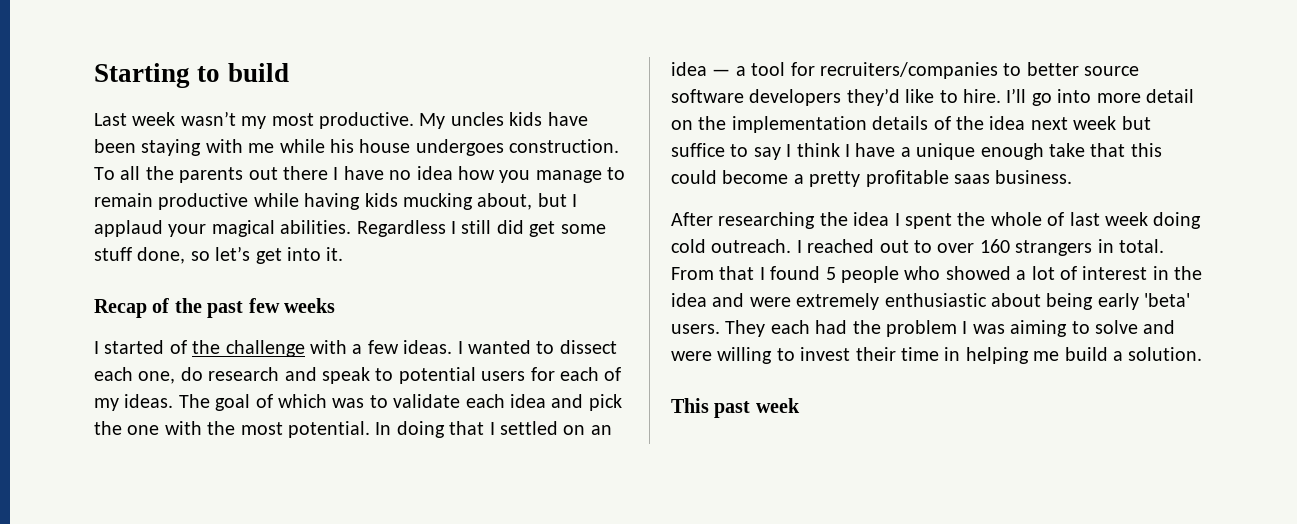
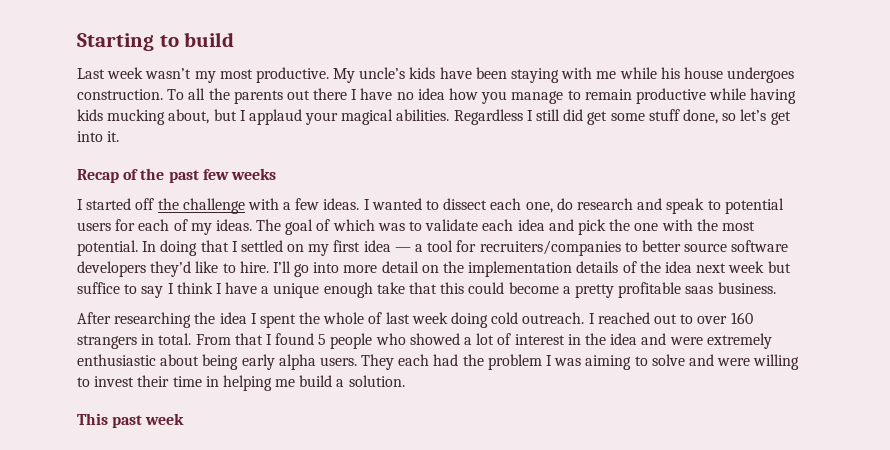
- My uncles kids have been staying with me while his house undergoes construction.
+ My uncle’s kids have been staying with me while his house undergoes construction.
- I started of the challenge with a few ideas.
+ I started off the challenge with a few ideas.
- In doing that I settled on an idea — a tool for recruiters/companies to better source software developers they’d like to hire.
+ In doing that I settled on my first idea — a tool for recruiters/companies to better source software developers they’d like to hire.
- From that I found 5 people who showed a lot of interest in the idea and were extremely enthusiastic about being early 'beta' users.
+ From that I found 5 people who showed a lot of interest in the idea and were extremely enthusiastic about being early alpha users.

